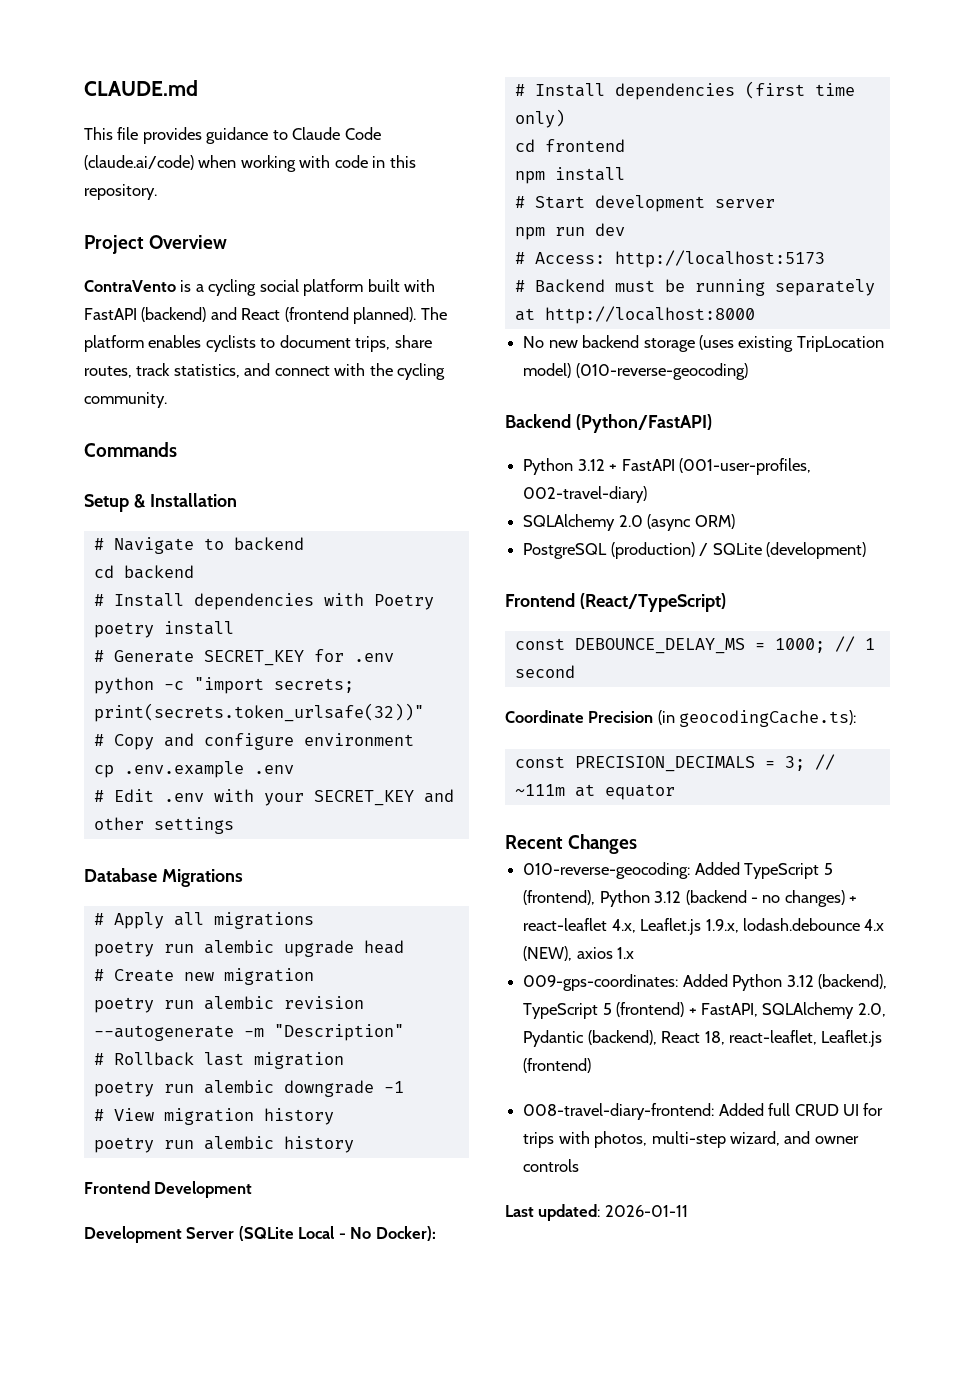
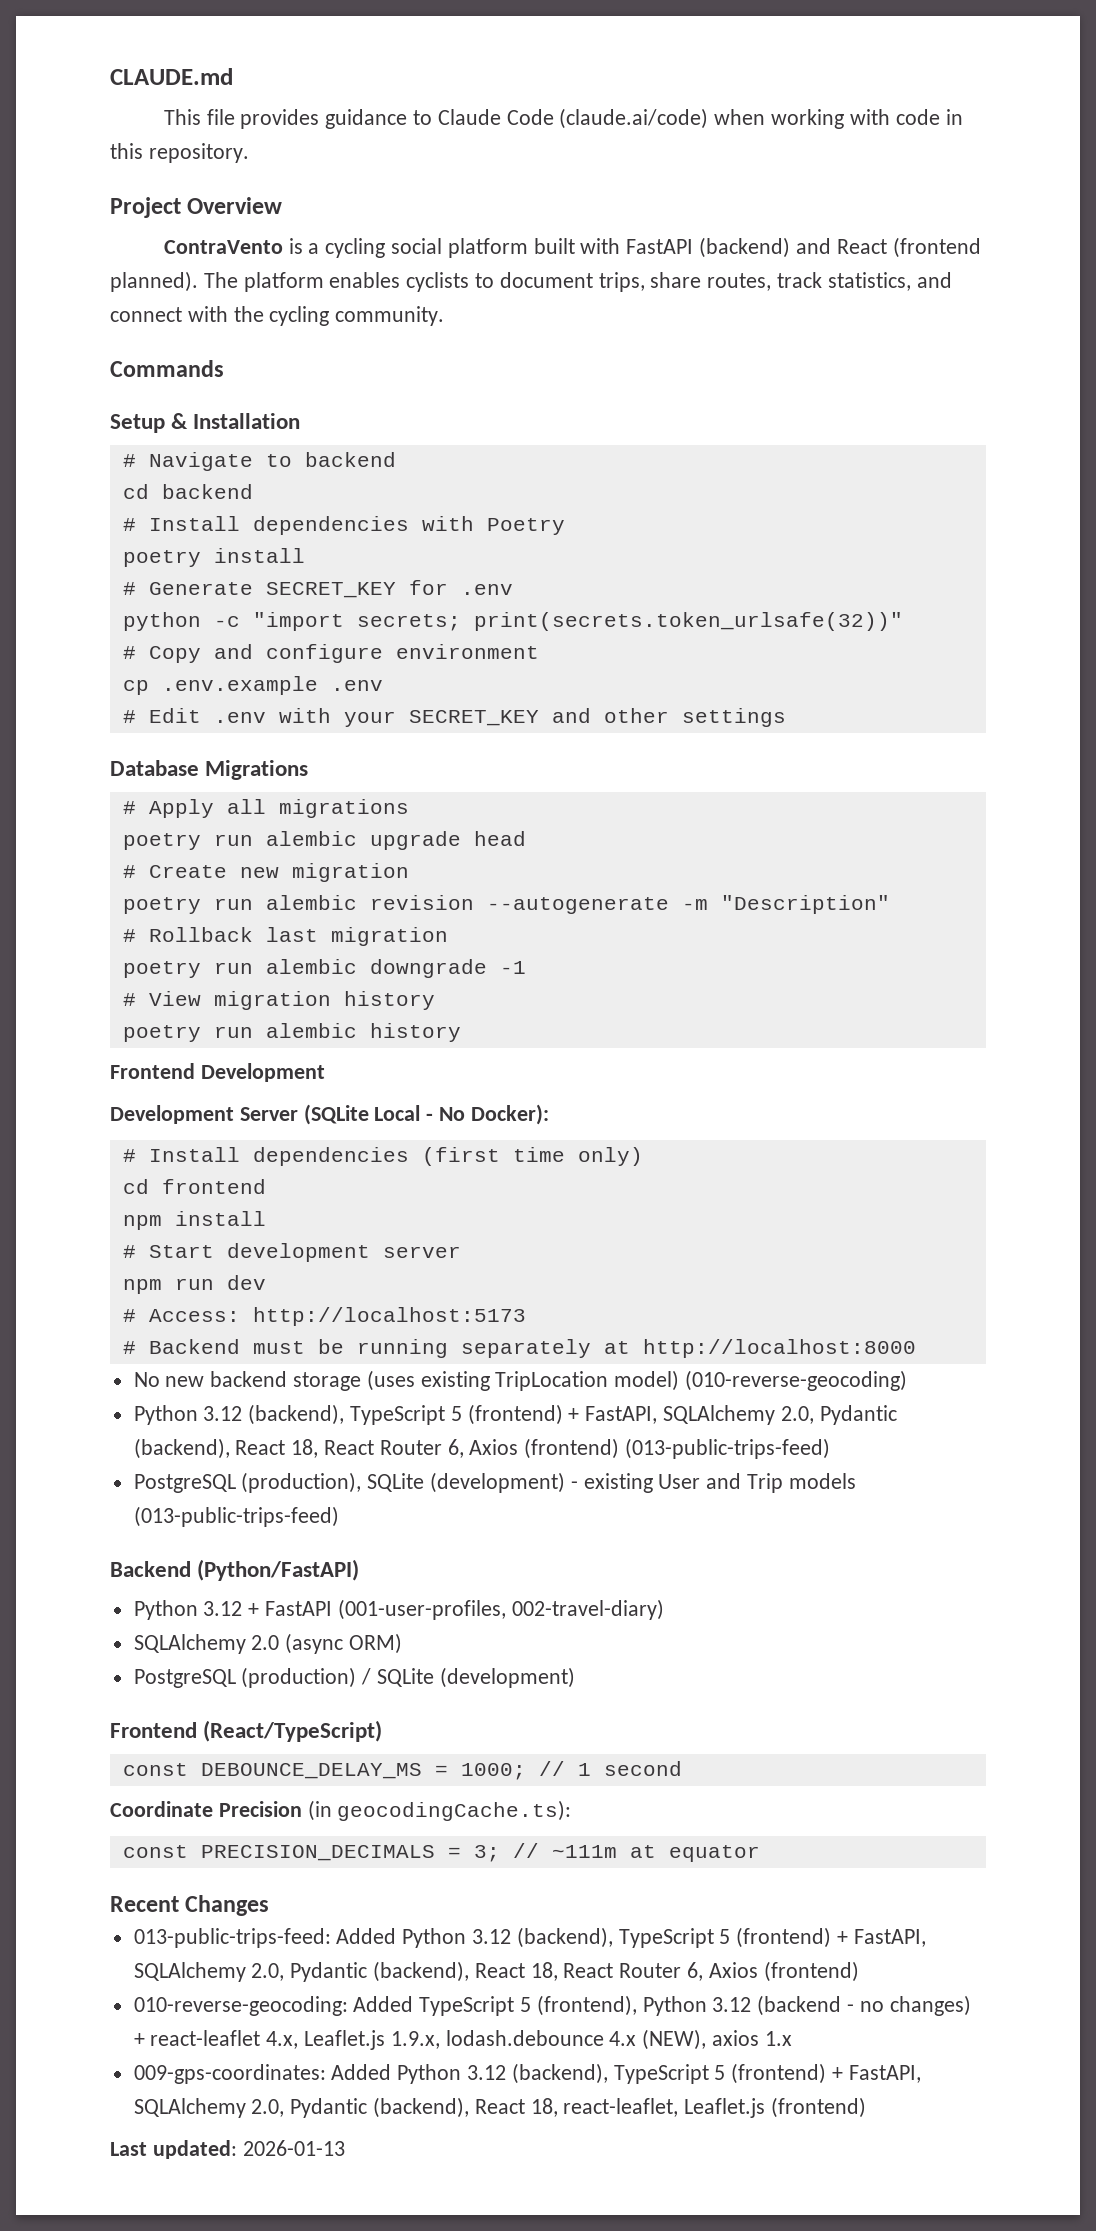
+ Python 3.12 (backend), TypeScript 5 (frontend) + FastAPI, SQLAlchemy 2.0, Pydantic (backend), React 18, React Router 6, Axios (frontend) (013-public-trips-feed)
+ PostgreSQL (production), SQLite (development) - existing User and Trip models (013-public-trips-feed)
+ 013-public-trips-feed: Added Python 3.12 (backend), TypeScript 5 (frontend) + FastAPI, SQLAlchemy 2.0, Pydantic (backend), React 18, React Router 6, Axios (frontend)
- 008-travel-diary-frontend: Added full CRUD UI for trips with photos, multi-step wizard, and owner controls
- Last updated: 2026-01-11
+ Last updated: 2026-01-13

